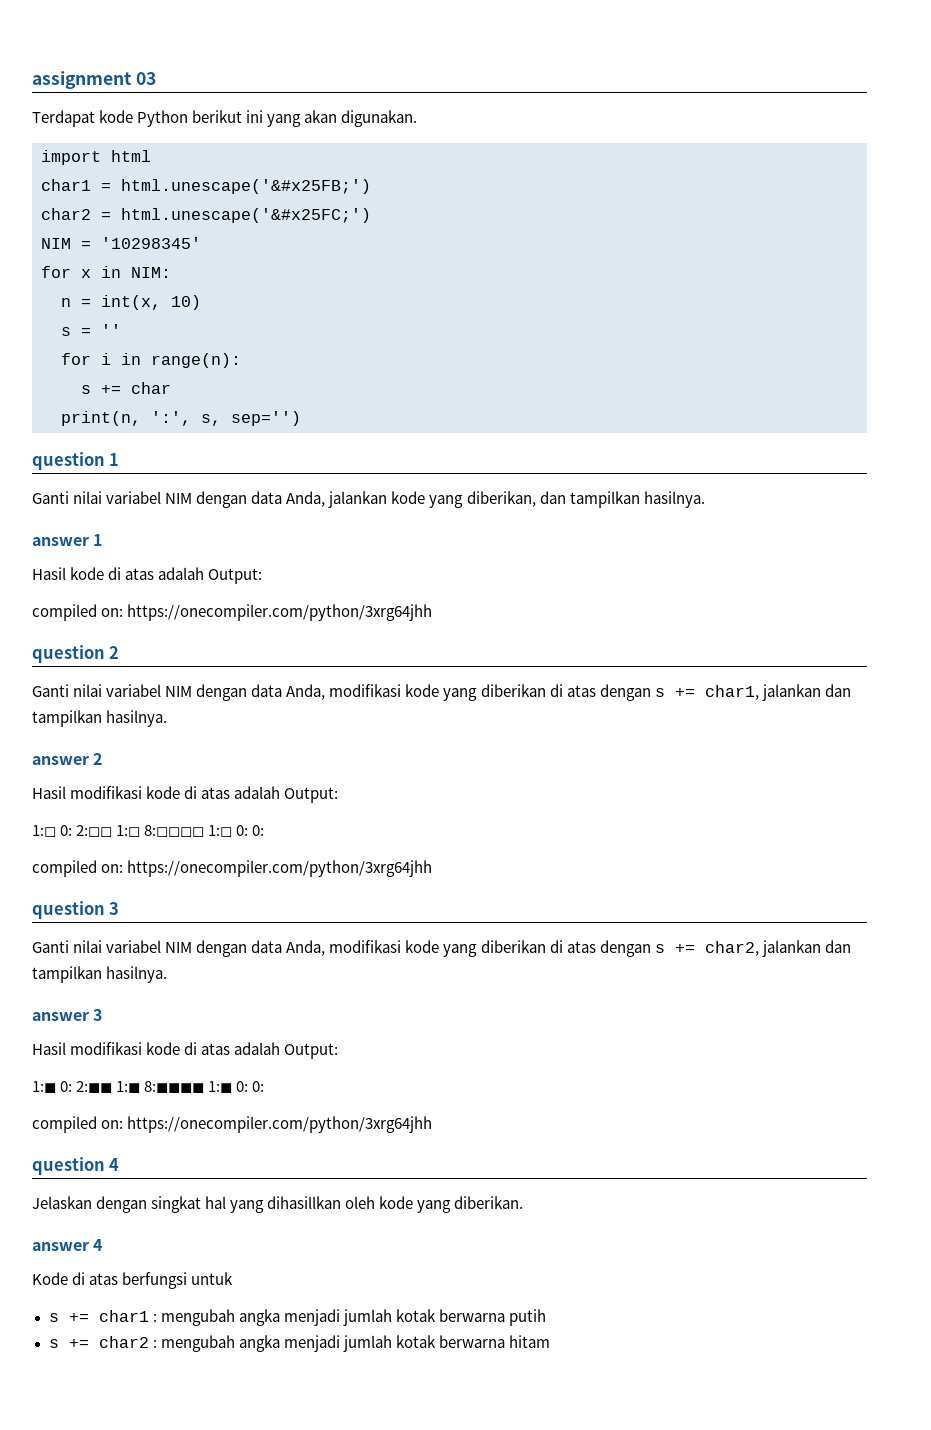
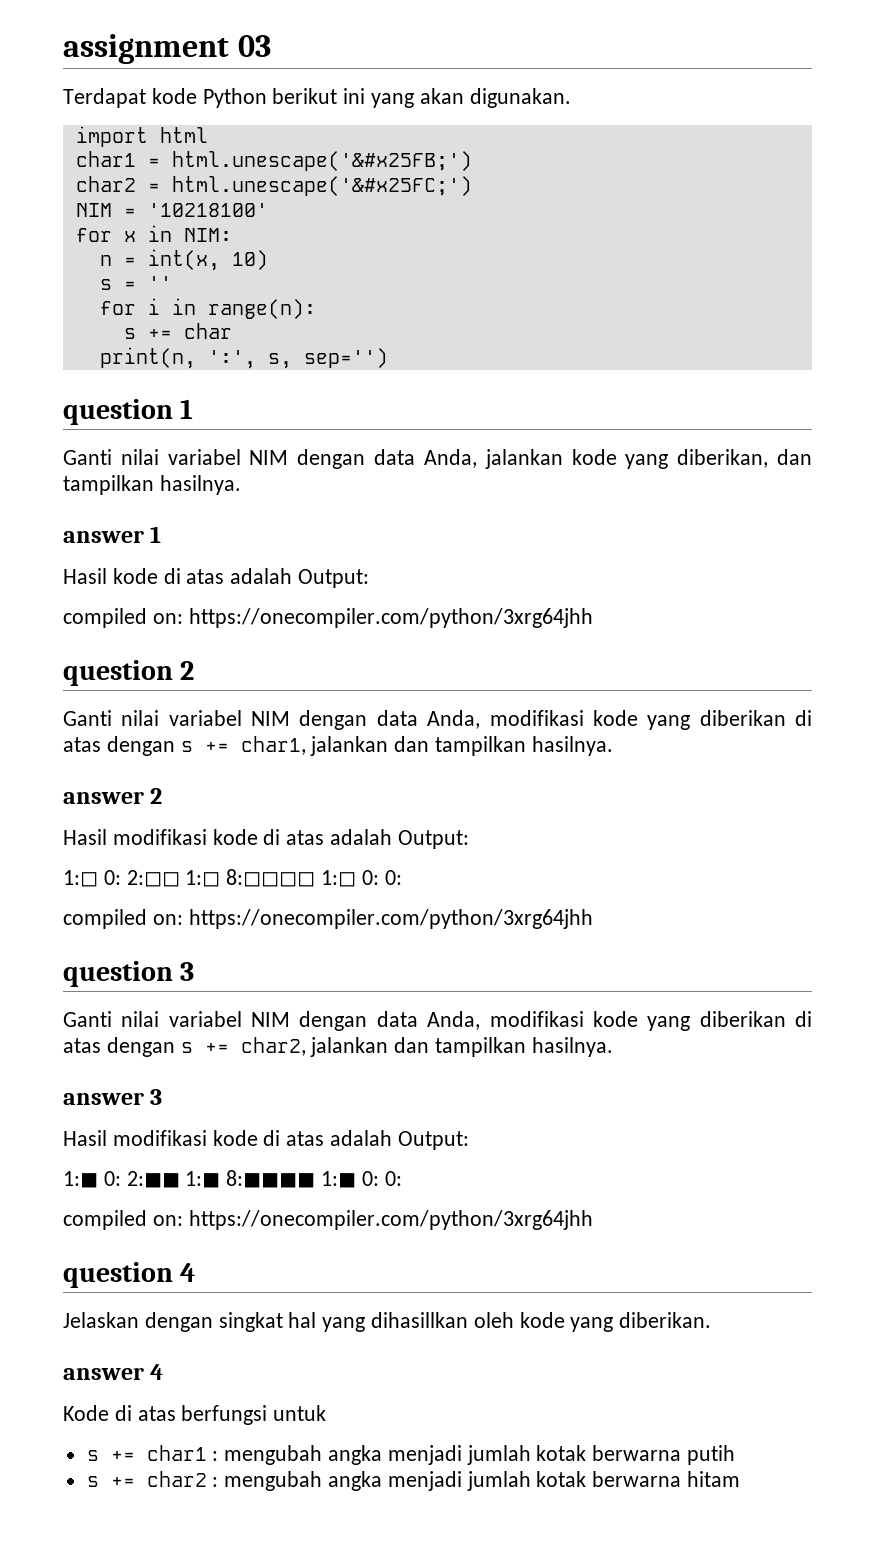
- NIM = '10298345'
+ NIM = '10218100'

